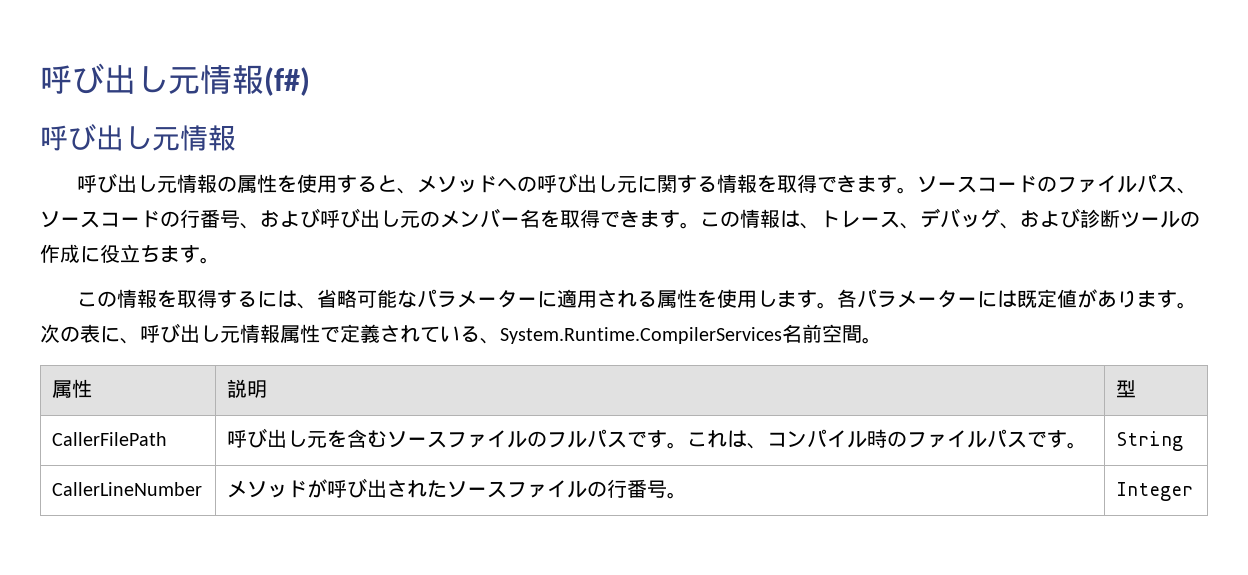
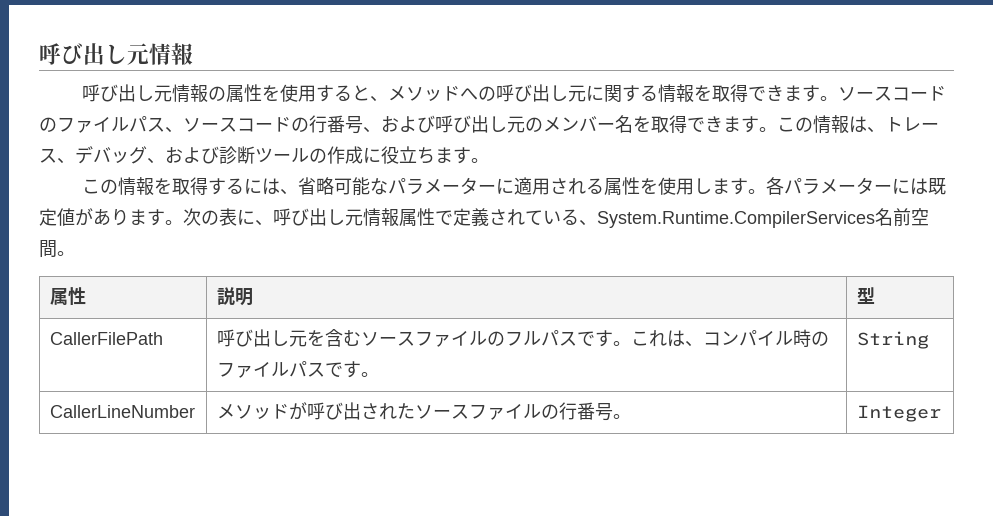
- 呼び出し元情報(f#)

